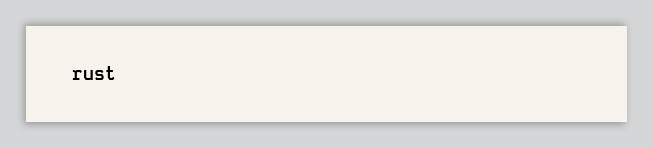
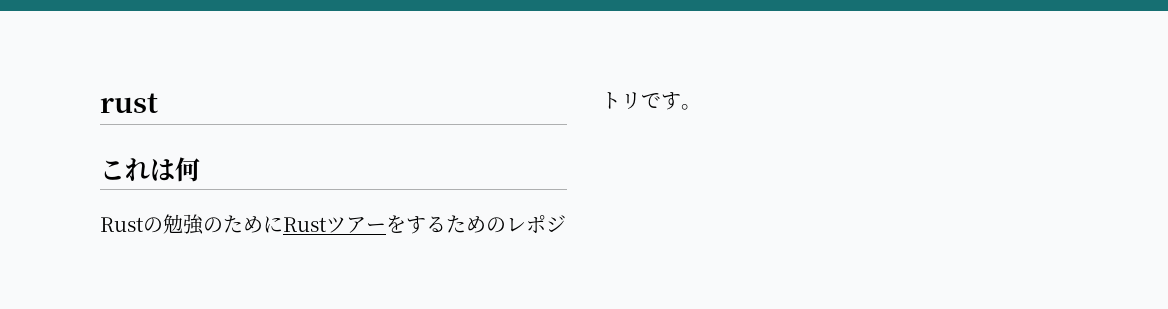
+ これは何
+ Rustの勉強のためにRustツアーをするためのレポジトリです。

